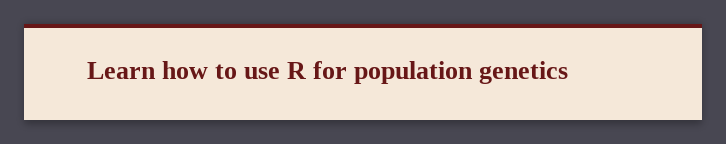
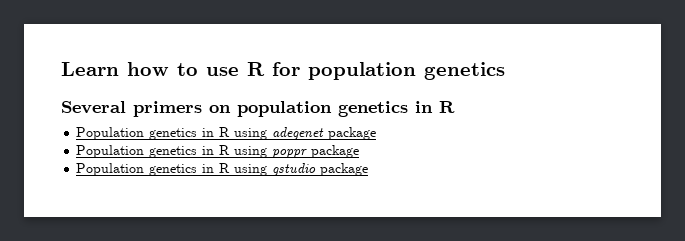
+ Several primers on population genetics in R
+ Population genetics in R using adegenet package
+ Population genetics in R using poppr package
+ Population genetics in R using gstudio package

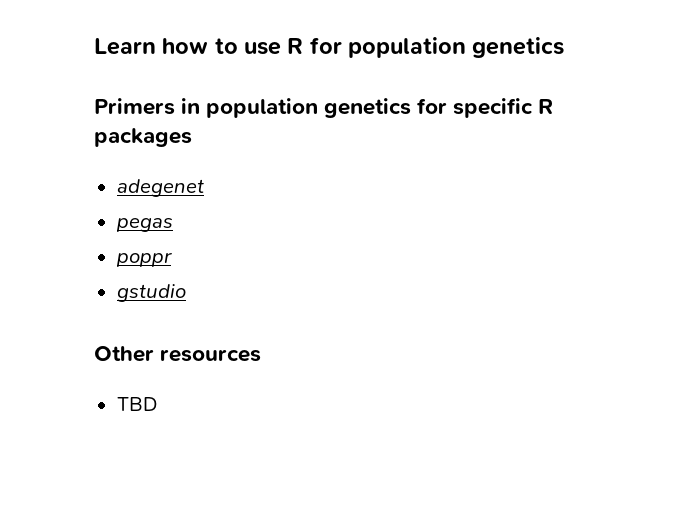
- Several primers on population genetics in R
- Population genetics in R using adegenet package
- Population genetics in R using poppr package
- Population genetics in R using gstudio package
+ Primers in population genetics for specific R packages
+ adegenet
+ pegas
+ poppr
+ gstudio
+ Other resources
+ TBD

